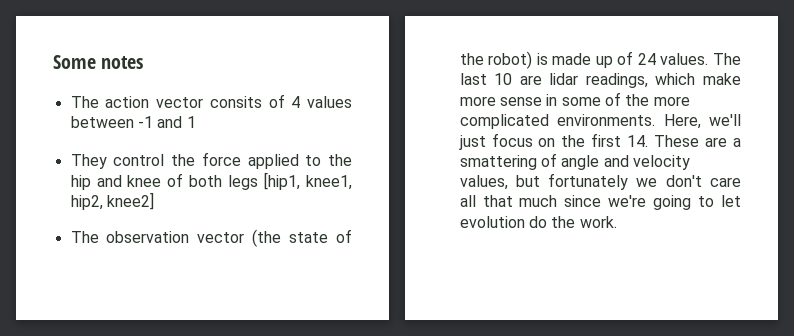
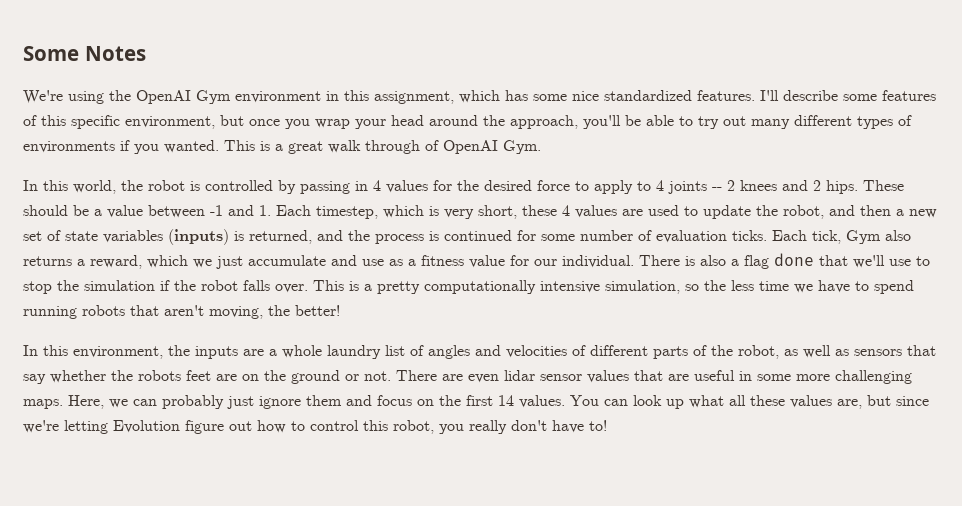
- Some notes
- The action vector consits of 4 values between -1 and 1
- They control the force applied to the hip and knee of both legs [hip1, knee1, hip2, knee2]
- The observation vector (the state of the robot) is made up of 24 values. The last 10 are lidar readings, which make more sense in some of the more complicated environments. Here, we'll just focus on the first 14. These are a smattering of angle and velocity values, but fortunately we don't care all that much since we're going to let evolution do the work.
+ Some Notes
+ We're using the OpenAI Gym environment in this assignment, which has some nice standardized features. I'll describe some features of this specific environment, but once you wrap your head around the approach, you'll be able to try out many different types of environments if you wanted. This is a great walk through of OpenAI Gym.
+ In this world, the robot is controlled by passing in 4 values for the desired force to apply to 4 joints -- 2 knees and 2 hips. These should be a value between -1 and 1. Each timestep, which is very short, these 4 values are used to update the robot, and then a new set of state variables (inputs) is returned, and the process is continued for some number of evaluation ticks. Each tick, Gym also returns a reward, which we just accumulate and use as a fitness value for our individual. There is also a flag done that we'll use to stop the simulation if the robot falls over. This is a pretty computationally intensive simulation, so the less time we have to spend running robots that aren't moving, the better!
+ In this environment, the inputs are a whole laundry list of angles and velocities of different parts of the robot, as well as sensors that say whether the robots feet are on the ground or not. There are even lidar sensor values that are useful in some more challenging maps. Here, we can probably just ignore them and focus on the first 14 values. You can look up what all these values are, but since we're letting Evolution figure out how to control this robot, you really don't have to!

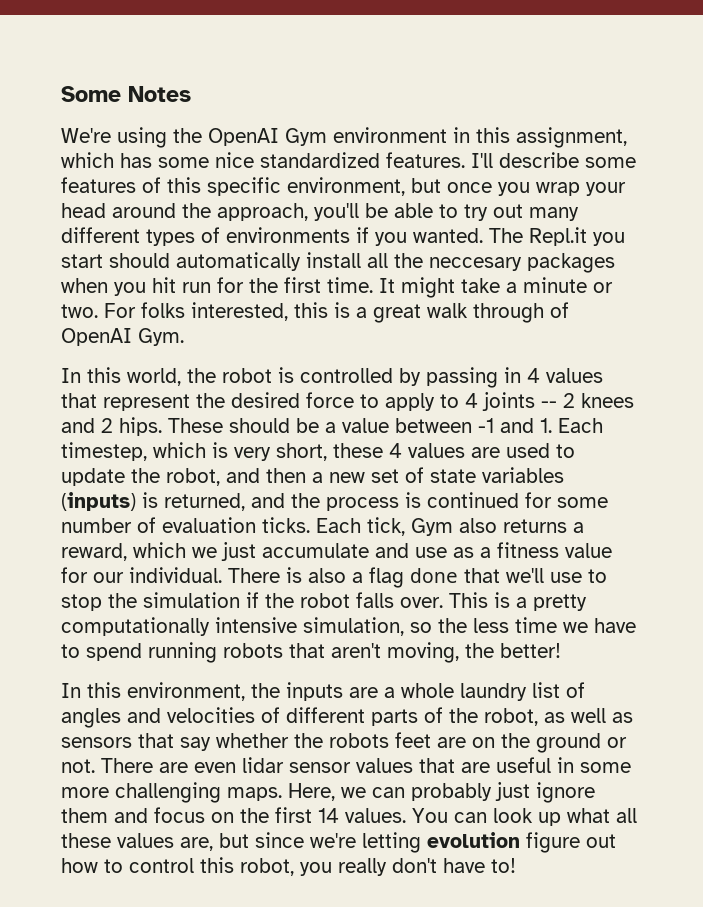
- This is a great walk through of OpenAI Gym.
+ The Repl.it you start should automatically install all the neccesary packages when you hit run for the first time. It might take a minute or two. For folks interested, this is a great walk through of OpenAI Gym.
- In this world, the robot is controlled by passing in 4 values for the desired force to apply to 4 joints -- 2 knees and 2 hips.
+ In this world, the robot is controlled by passing in 4 values that represent the desired force to apply to 4 joints -- 2 knees and 2 hips.
- You can look up what all these values are, but since we're letting Evolution figure out how to control this robot, you really don't have to!
+ You can look up what all these values are, but since we're letting evolution figure out how to control this robot, you really don't have to!

